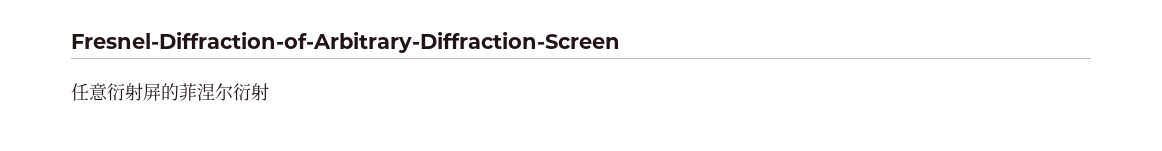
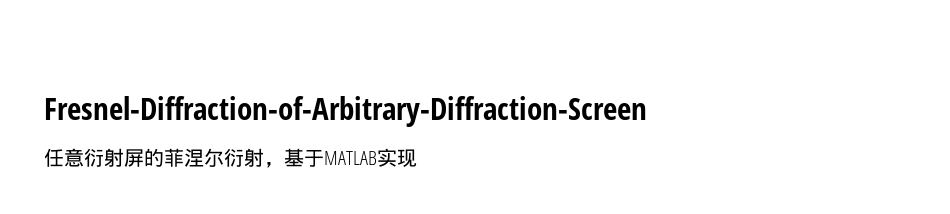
- 任意衍射屏的菲涅尔衍射
+ 任意衍射屏的菲涅尔衍射，基于MATLAB实现

